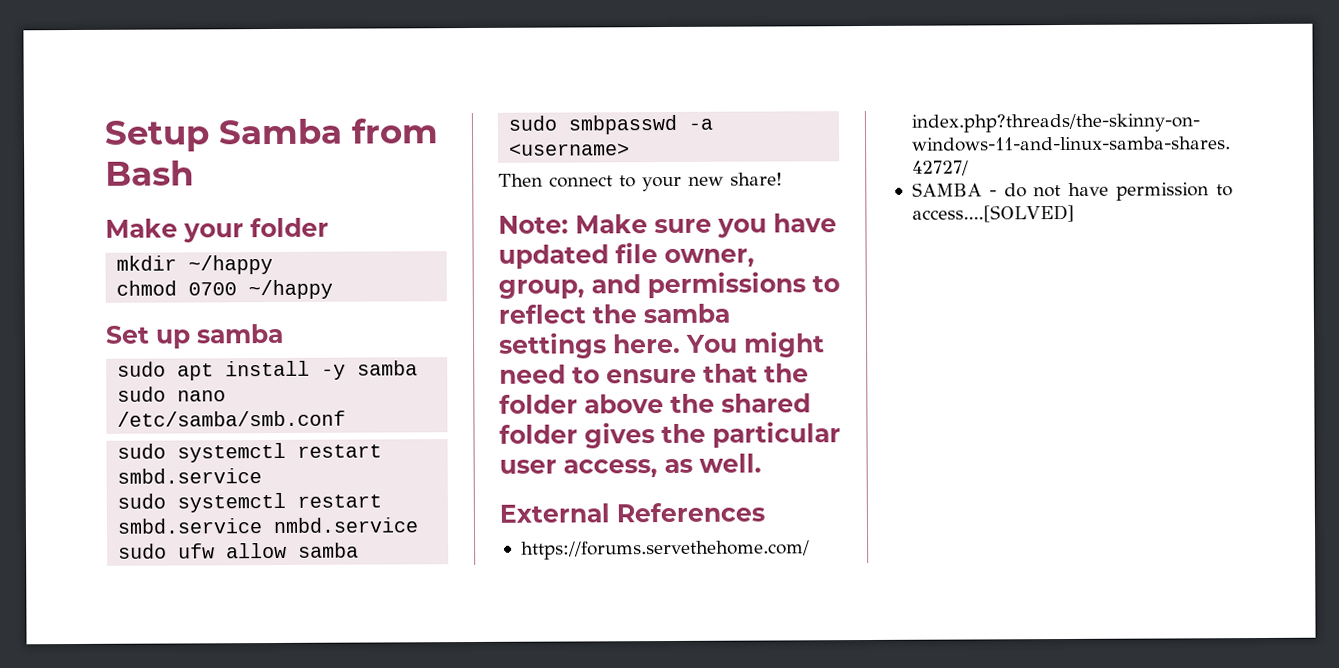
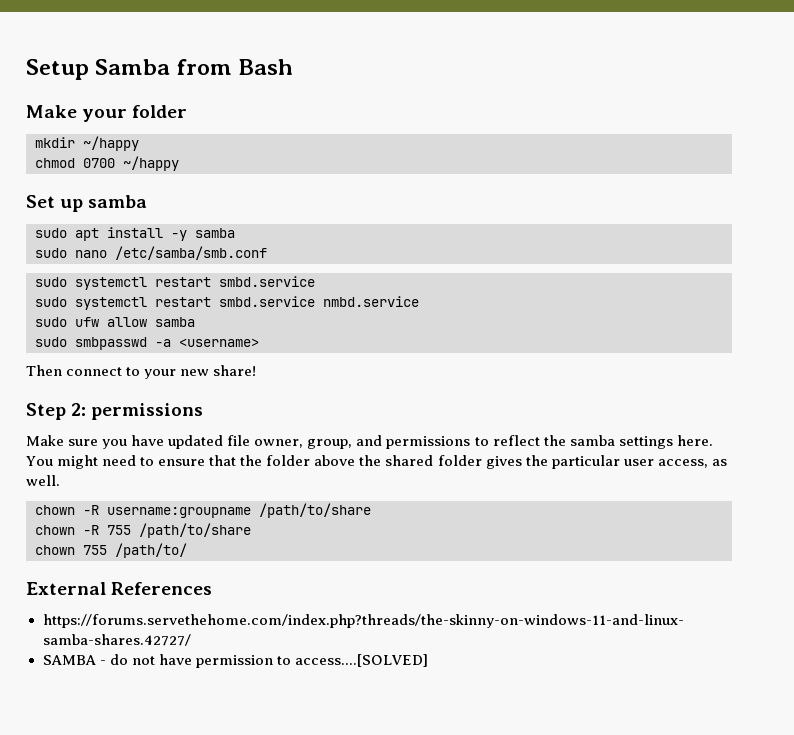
- Note: Make sure you have updated file owner, group, and permissions to reflect the samba settings here.
+ Step 2: permissions
+ Make sure you have updated file owner, group, and permissions to reflect the samba settings here.
+ chown -R username:groupname /path/to/share
+ chown -R 755 /path/to/share
+ chown 755 /path/to/

